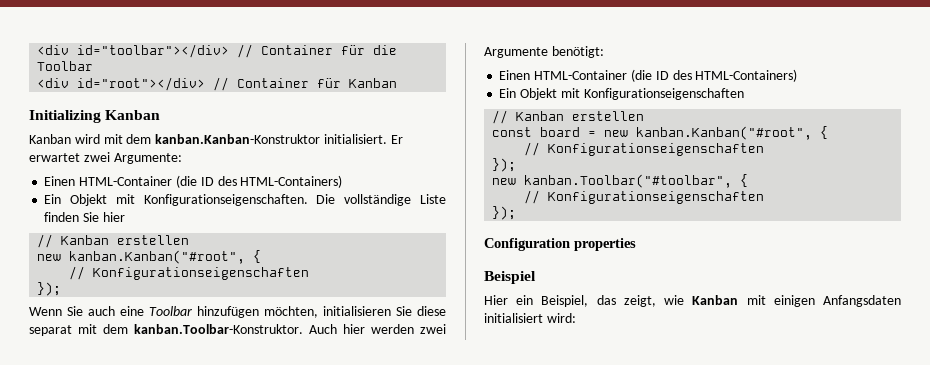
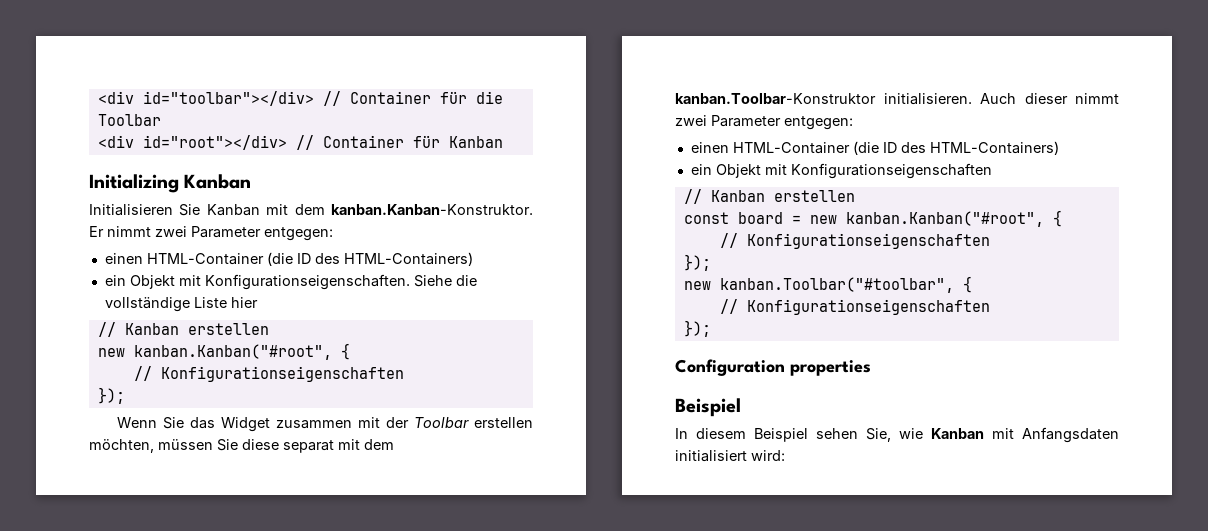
- Kanban wird mit dem kanban.Kanban-Konstruktor initialisiert. Er erwartet zwei Argumente:
- Einen HTML-Container (die ID des HTML-Containers)
- Ein Objekt mit Konfigurationseigenschaften.
+ Initialisieren Sie Kanban mit dem kanban.Kanban-Konstruktor. Er nimmt zwei Parameter entgegen:
+ einen HTML-Container (die ID des HTML-Containers)
+ ein Objekt mit Konfigurationseigenschaften.
- Die vollständige Liste finden Sie hier
+ Siehe die vollständige Liste hier
- Wenn Sie auch eine Toolbar hinzufügen möchten, initialisieren Sie diese separat mit dem kanban.Toolbar-Konstruktor. Auch hier werden zwei Argumente benötigt:
- Einen HTML-Container (die ID des HTML-Containers)
- Ein Objekt mit Konfigurationseigenschaften
+ Wenn Sie das Widget zusammen mit der Toolbar erstellen möchten, müssen Sie diese separat mit dem kanban.Toolbar-Konstruktor initialisieren. Auch dieser nimmt zwei Parameter entgegen:
+ einen HTML-Container (die ID des HTML-Containers)
+ ein Objekt mit Konfigurationseigenschaften
- Hier ein Beispiel, das zeigt, wie Kanban mit einigen Anfangsdaten initialisiert wird:
+ In diesem Beispiel sehen Sie, wie Kanban mit Anfangsdaten initialisiert wird:

